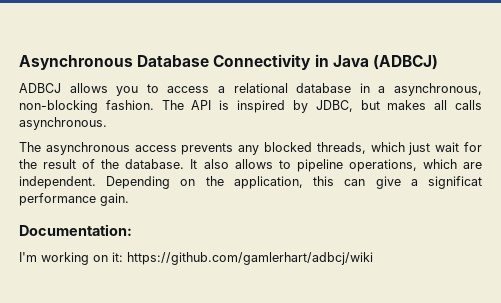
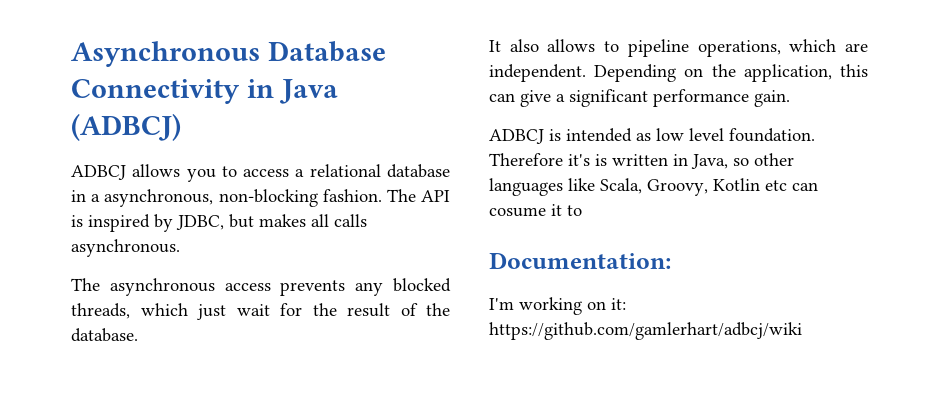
- The asynchronous access prevents any blocked threads, which just wait for the result of the database. It also allows to pipeline operations, which are independent.
+ The asynchronous access prevents any blocked threads, which just wait for the result of the database.
+ It also allows to pipeline operations, which are independent.
- Depending on the application, this can give a significat performance gain.
+ Depending on the application, this can give a significant performance gain.
+ ADBCJ is intended as low level foundation. Therefore it's is written in Java, so other languages like Scala, Groovy, Kotlin etc can cosume it to

